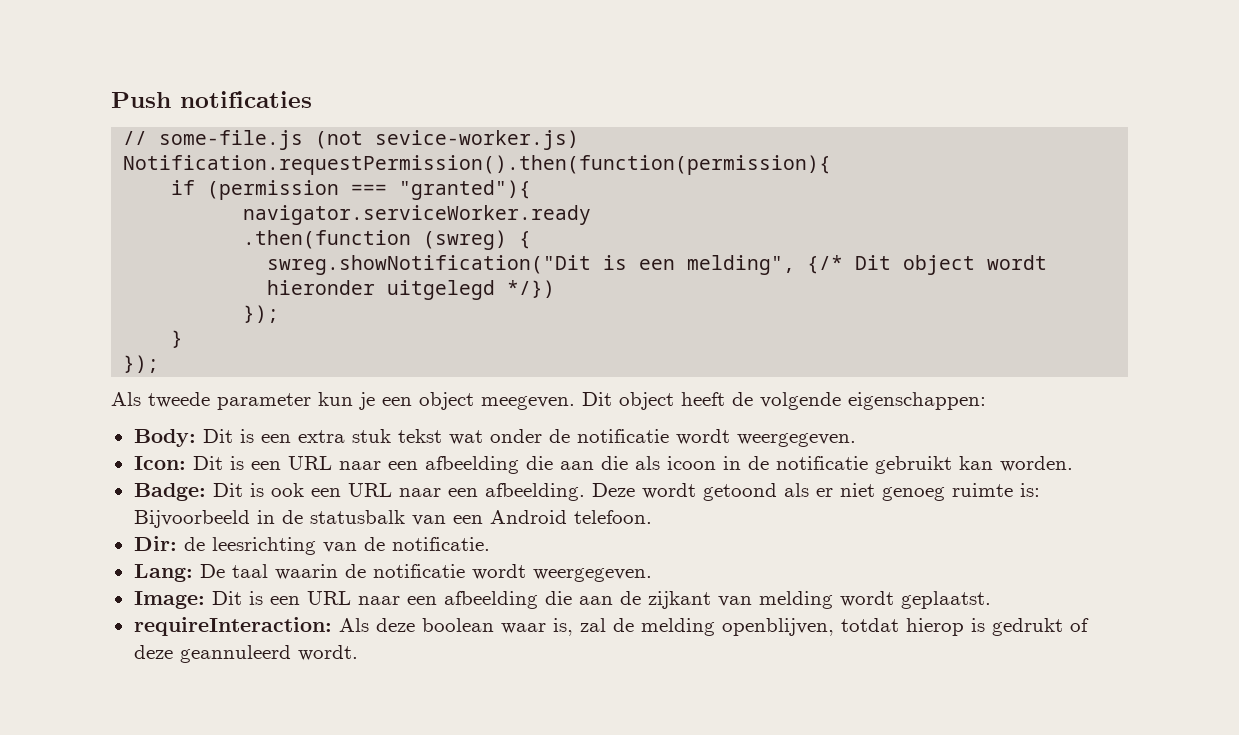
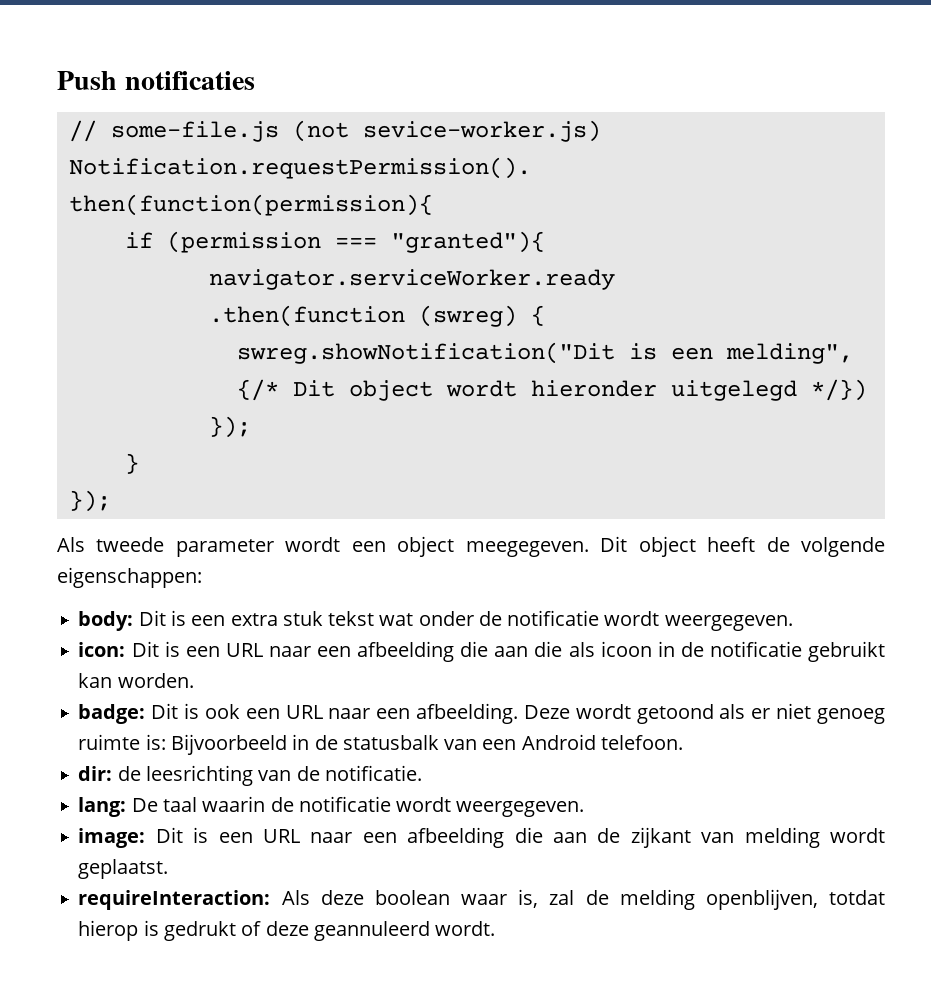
- Als tweede parameter kun je een object meegeven.
+ Als tweede parameter wordt een object meegegeven.
- Body: Dit is een extra stuk tekst wat onder de notificatie wordt weergegeven.
+ body: Dit is een extra stuk tekst wat onder de notificatie wordt weergegeven.
- Icon: Dit is een URL naar een afbeelding die aan die als icoon in de notificatie gebruikt kan worden.
+ icon: Dit is een URL naar een afbeelding die aan die als icoon in de notificatie gebruikt kan worden.
- Badge: Dit is ook een URL naar een afbeelding.
+ badge: Dit is ook een URL naar een afbeelding.
- Dir: de leesrichting van de notificatie.
+ dir: de leesrichting van de notificatie.
- Lang: De taal waarin de notificatie wordt weergegeven.
+ lang: De taal waarin de notificatie wordt weergegeven.
- Image: Dit is een URL naar een afbeelding die aan de zijkant van melding wordt geplaatst.
+ image: Dit is een URL naar een afbeelding die aan de zijkant van melding wordt geplaatst.

